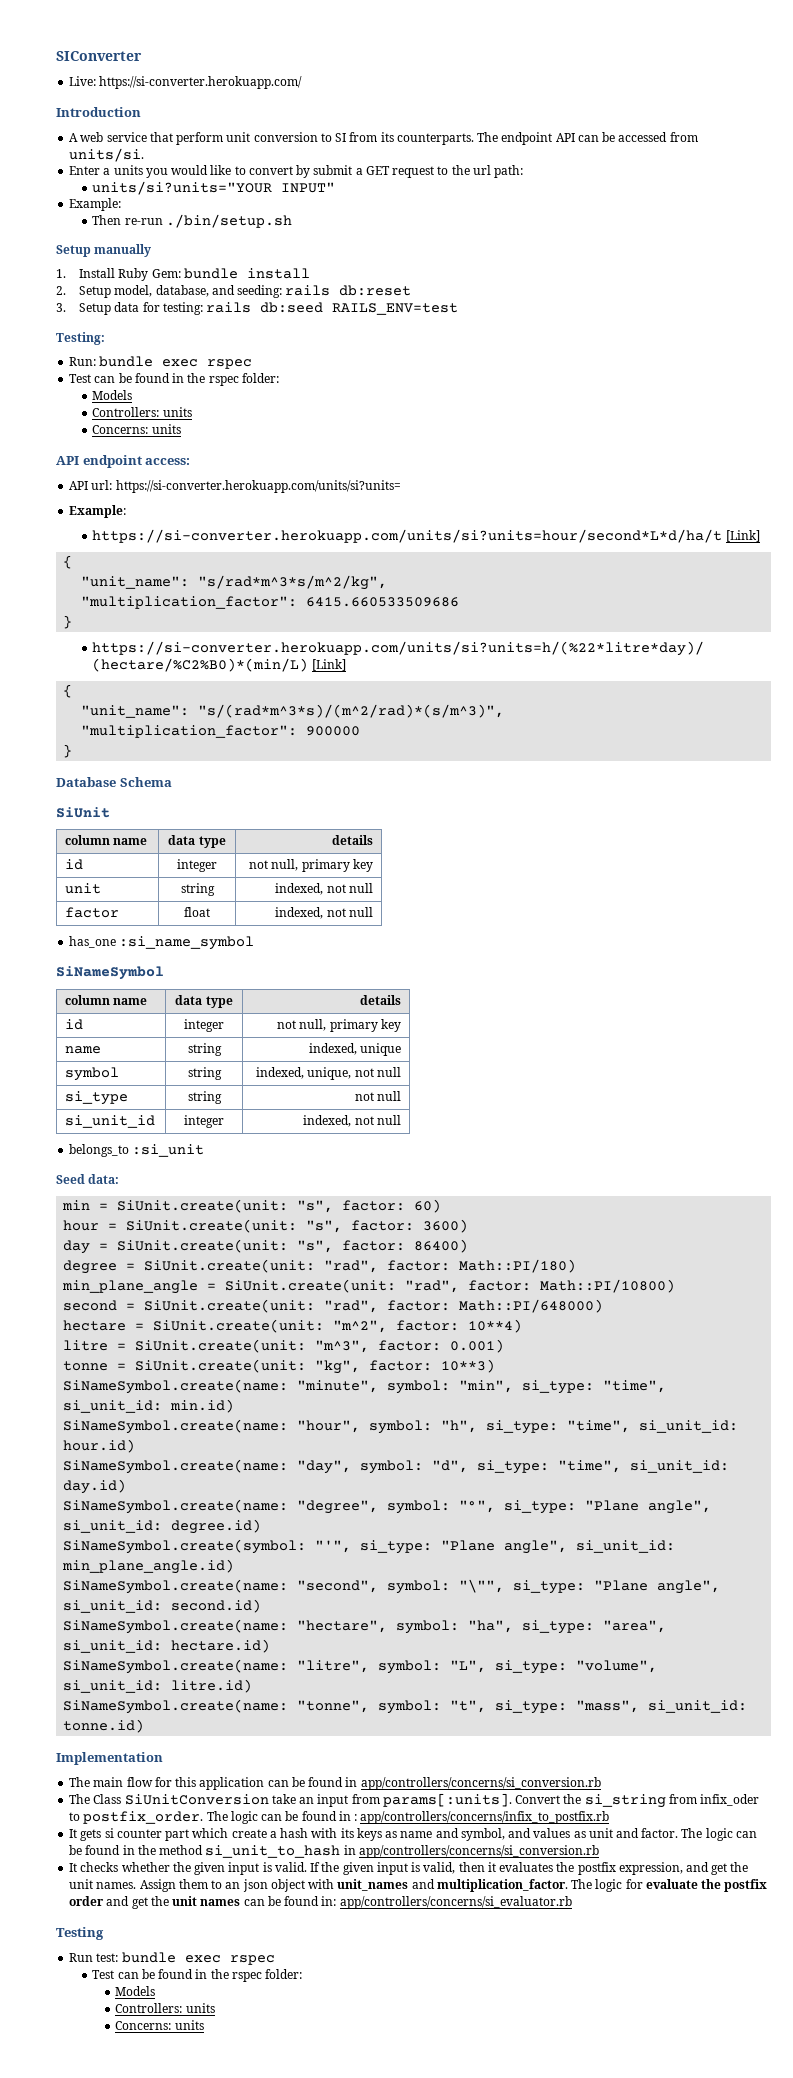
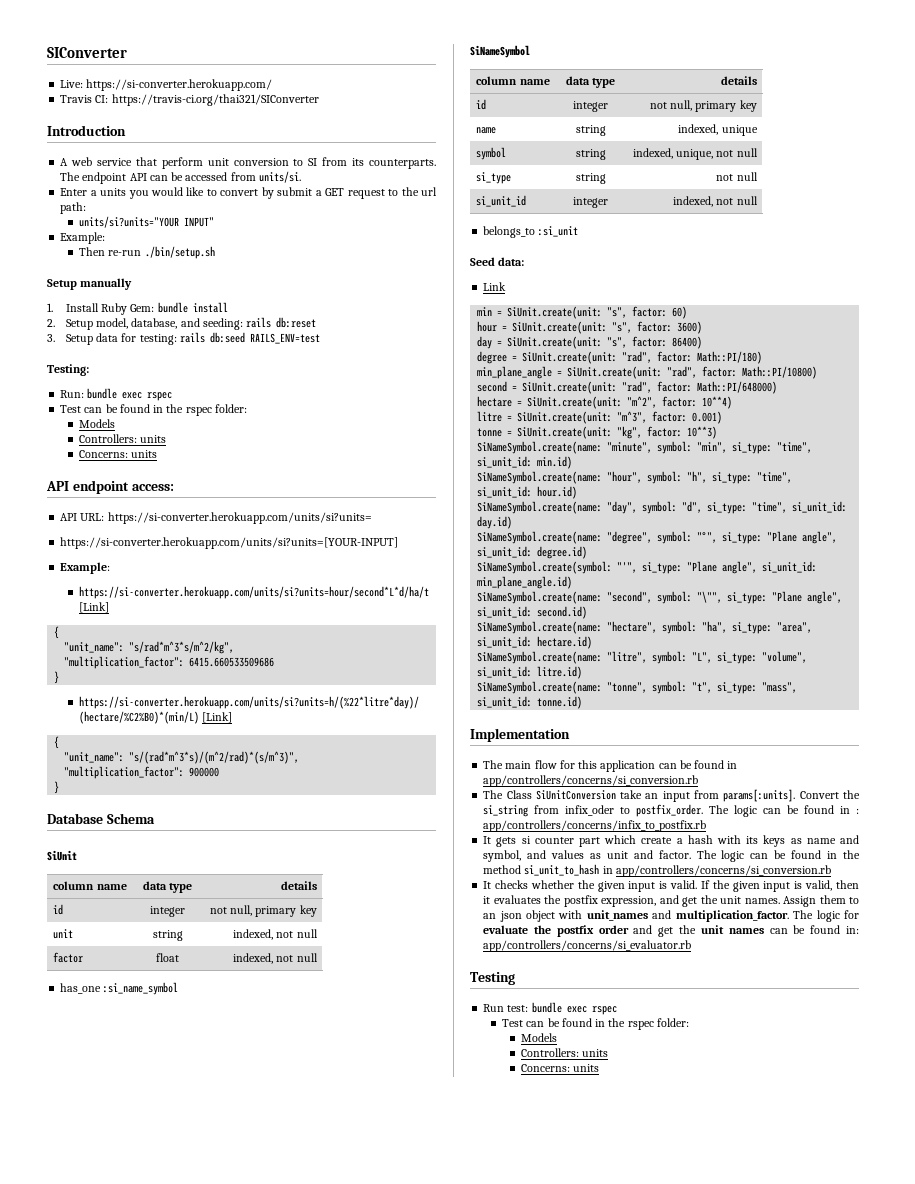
+ Travis CI: https://travis-ci.org/thai321/SIConverter
- API url: https://si-converter.herokuapp.com/units/si?units=
+ API URL: https://si-converter.herokuapp.com/units/si?units=
+ https://si-converter.herokuapp.com/units/si?units=[YOUR-INPUT]
+ Link

